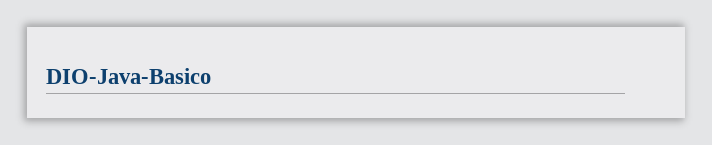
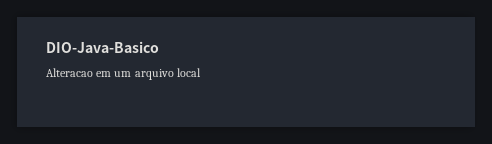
+ Alteracao em um arquivo local

